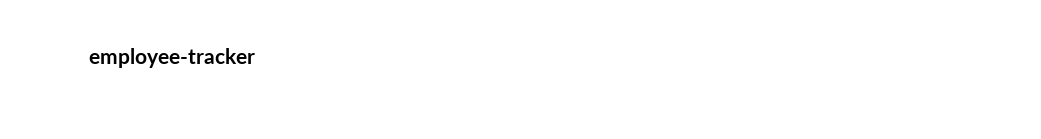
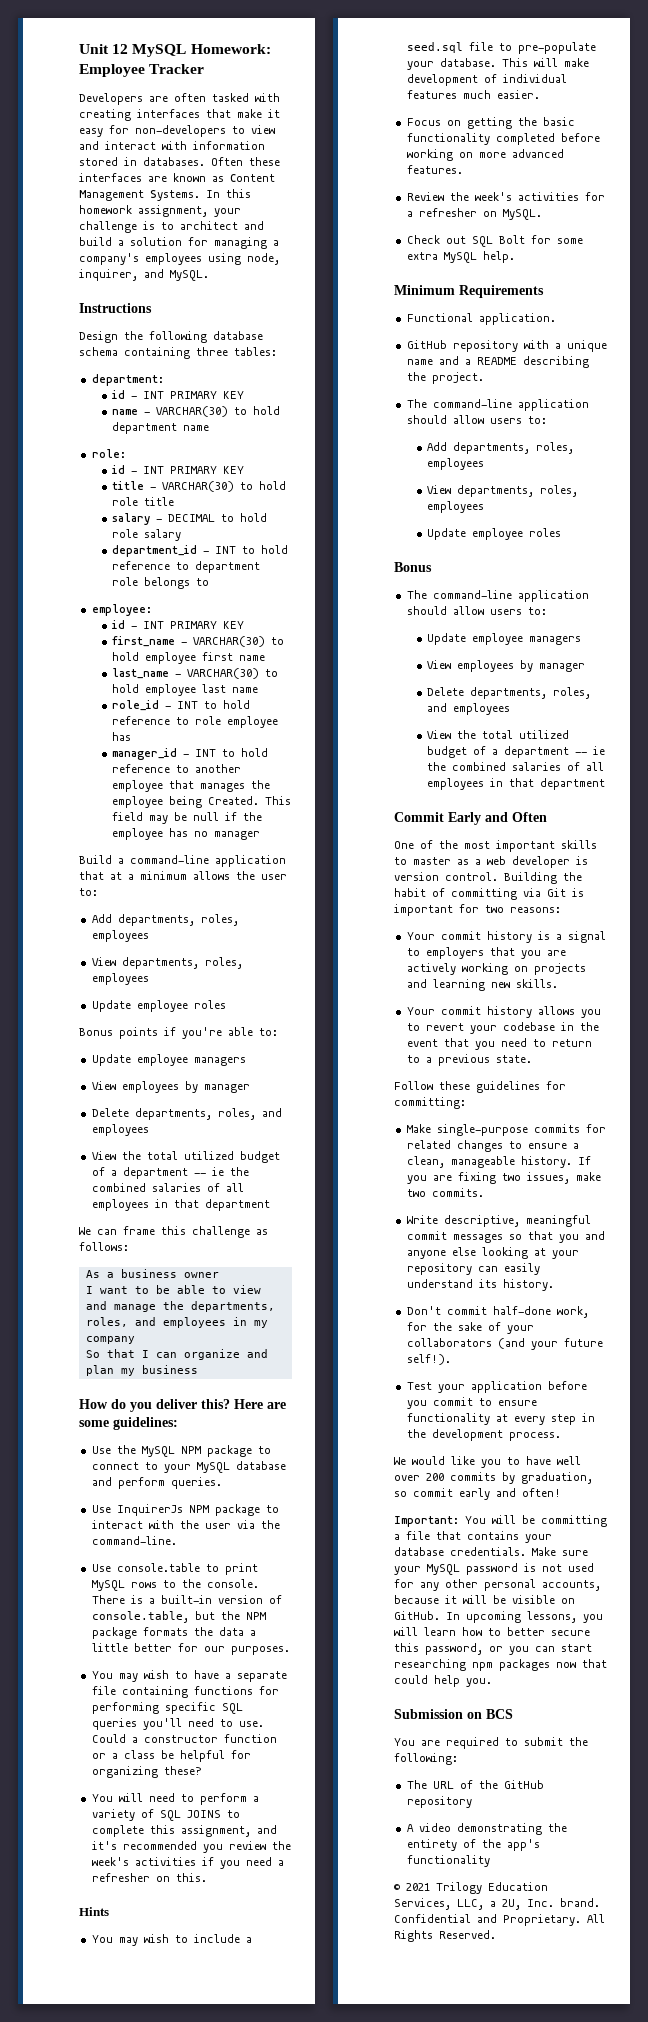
- employee-tracker
+ Unit 12 MySQL Homework: Employee Tracker
+ Developers are often tasked with creating interfaces that make it easy for non-developers to view and interact with information stored in databases. Often these interfaces are known as Content Management Systems. In this homework assignment, your challenge is to architect and build a solution for managing a company's employees using node, inquirer, and MySQL.
+ Instructions
+ Design the following database schema containing three tables:
+ department:
+ id - INT PRIMARY KEY
+ name - VARCHAR(30) to hold department name
+ role:
+ id - INT PRIMARY KEY
+ title - VARCHAR(30) to hold role title
+ salary - DECIMAL to hold role salary
+ department_id - INT to hold reference to department role belongs to
+ employee:
+ id - INT PRIMARY KEY
+ first_name - VARCHAR(30) to hold employee first name
+ last_name - VARCHAR(30) to hold employee last name
+ role_id - INT to hold reference to role employee has
+ manager_id - INT to hold reference to another employee that manages the employee being Created. This field may be null if the employee has no manager
+ Build a command-line application that at a minimum allows the user to:
+ Add departments, roles, employees
+ View departments, roles, employees
+ Update employee roles
+ Bonus points if you're able to:
+ Update employee managers
+ View employees by manager
+ Delete departments, roles, and employees
+ View the total utilized budget of a department -- ie the combined salaries of all employees in that department
+ We can frame this challenge as follows:
+ As a business owner
+ I want to be able to view and manage the departments, roles, and employees in my company
+ So that I can organize and plan my business
+ How do you deliver this? Here are some guidelines:
+ Use the MySQL NPM package to connect to your MySQL database and perform queries.
+ Use InquirerJs NPM package to interact with the user via the command-line.
+ Use console.table to print MySQL rows to the console. There is a built-in version of console.table, but the NPM package formats the data a little better for our purposes.
+ You may wish to have a separate file containing functions for performing specific SQL queries you'll need to use. Could a constructor function or a class be helpful for organizing these?
+ You will need to perform a variety of SQL JOINS to complete this assignment, and it's recommended you review the week's activities if you need a refresher on this.
+ Hints
+ You may wish to include a seed.sql file to pre-populate your database. This will make development of individual features much easier.
+ Focus on getting the basic functionality completed before working on more advanced features.
+ Review the week's activities for a refresher on MySQL.
+ Check out SQL Bolt for some extra MySQL help.
+ Minimum Requirements
+ Functional application.
+ GitHub repository with a unique name and a README describing the project.
+ The command-line application should allow users to:
+ Add departments, roles, employees
+ View departments, roles, employees
+ Update employee roles
+ Bonus
+ The command-line application should allow users to:
+ Update employee managers
+ View employees by manager
+ Delete departments, roles, and employees
+ View the total utilized budget of a department -- ie the combined salaries of all employees in that department
+ Commit Early and Often
+ One of the most important skills to master as a web developer is version control. Building the habit of committing via Git is important for two reasons:
+ Your commit history is a signal to employers that you are actively working on projects and learning new skills.
+ Your commit history allows you to revert your codebase in the event that you need to return to a previous state.
+ Follow these guidelines for committing:
+ Make single-purpose commits for related changes to ensure a clean, manageable history. If you are fixing two issues, make two commits.
+ Write descriptive, meaningful commit messages so that you and anyone else looking at your repository can easily understand its history.
+ Don't commit half-done work, for the sake of your collaborators (and your future self!).
+ Test your application before you commit to ensure functionality at every step in the development process.
+ We would like you to have well over 200 commits by graduation, so commit early and often!
+ Important: You will be committing a file that contains your database credentials. Make sure your MySQL password is not used for any other personal accounts, because it will be visible on GitHub. In upcoming lessons, you will learn how to better secure this password, or you can start researching npm packages now that could help you.
+ Submission on BCS
+ You are required to submit the following:
+ The URL of the GitHub repository
+ A video demonstrating the entirety of the app's functionality
+ © 2021 Trilogy Education Services, LLC, a 2U, Inc. brand. Confidential and Proprietary. All Rights Reserved.

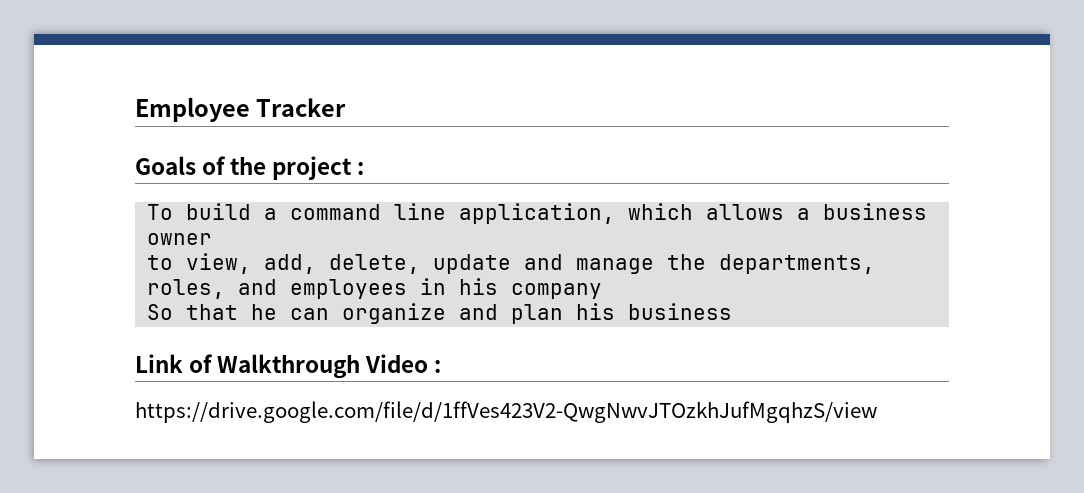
- Unit 12 MySQL Homework: Employee Tracker
- Developers are often tasked with creating interfaces that make it easy for non-developers to view and interact with information stored in databases. Often these interfaces are known as Content Management Systems. In this homework assignment, your challenge is to architect and build a solution for managing a company's employees using node, inquirer, and MySQL.
- Instructions
- Design the following database schema containing three tables:
- department:
- id - INT PRIMARY KEY
- name - VARCHAR(30) to hold department name
- role:
- id - INT PRIMARY KEY
- title - VARCHAR(30) to hold role title
- salary - DECIMAL to hold role salary
- department_id - INT to hold reference to department role belongs to
- employee:
- id - INT PRIMARY KEY
- first_name - VARCHAR(30) to hold employee first name
- last_name - VARCHAR(30) to hold employee last name
- role_id - INT to hold reference to role employee has
- manager_id - INT to hold reference to another employee that manages the employee being Created. This field may be null if the employee has no manager
- Build a command-line application that at a minimum allows the user to:
- Add departments, roles, employees
- View departments, roles, employees
- Update employee roles
- Bonus points if you're able to:
- Update employee managers
- View employees by manager
- Delete departments, roles, and employees
- View the total utilized budget of a department -- ie the combined salaries of all employees in that department
- We can frame this challenge as follows:
- As a business owner
- I want to be able to view and manage the departments, roles, and employees in my company
+ Employee Tracker
+ Goals of the project :
+ To build a command line application, which allows a business owner
+ to view, add, delete, update and manage the departments, roles, and employees in his company
- So that I can organize and plan my business
+ So that he can organize and plan his business
- How do you deliver this? Here are some guidelines:
- Use the MySQL NPM package to connect to your MySQL database and perform queries.
- Use InquirerJs NPM package to interact with the user via the command-line.
- Use console.table to print MySQL rows to the console. There is a built-in version of console.table, but the NPM package formats the data a little better for our purposes.
- You may wish to have a separate file containing functions for performing specific SQL queries you'll need to use. Could a constructor function or a class be helpful for organizing these?
- You will need to perform a variety of SQL JOINS to complete this assignment, and it's recommended you review the week's activities if you need a refresher on this.
- Hints
- You may wish to include a seed.sql file to pre-populate your database. This will make development of individual features much easier.
- Focus on getting the basic functionality completed before working on more advanced features.
- Review the week's activities for a refresher on MySQL.
- Check out SQL Bolt for some extra MySQL help.
- Minimum Requirements
- Functional application.
- GitHub repository with a unique name and a README describing the project.
- The command-line application should allow users to:
- Add departments, roles, employees
- View departments, roles, employees
- Update employee roles
- Bonus
- The command-line application should allow users to:
- Update employee managers
- View employees by manager
- Delete departments, roles, and employees
- View the total utilized budget of a department -- ie the combined salaries of all employees in that department
- Commit Early and Often
- One of the most important skills to master as a web developer is version control. Building the habit of committing via Git is important for two reasons:
- Your commit history is a signal to employers that you are actively working on projects and learning new skills.
- Your commit history allows you to revert your codebase in the event that you need to return to a previous state.
- Follow these guidelines for committing:
- Make single-purpose commits for related changes to ensure a clean, manageable history. If you are fixing two issues, make two commits.
- Write descriptive, meaningful commit messages so that you and anyone else looking at your repository can easily understand its history.
- Don't commit half-done work, for the sake of your collaborators (and your future self!).
- Test your application before you commit to ensure functionality at every step in the development process.
- We would like you to have well over 200 commits by graduation, so commit early and often!
- Important: You will be committing a file that contains your database credentials. Make sure your MySQL password is not used for any other personal accounts, because it will be visible on GitHub. In upcoming lessons, you will learn how to better secure this password, or you can start researching npm packages now that could help you.
- Submission on BCS
- You are required to submit the following:
- The URL of the GitHub repository
- A video demonstrating the entirety of the app's functionality
- © 2021 Trilogy Education Services, LLC, a 2U, Inc. brand. Confidential and Proprietary. All Rights Reserved.
+ Link of Walkthrough Video :
+ https://drive.google.com/file/d/1ffVes423V2-QwgNwvJTOzkhJufMgqhzS/view

